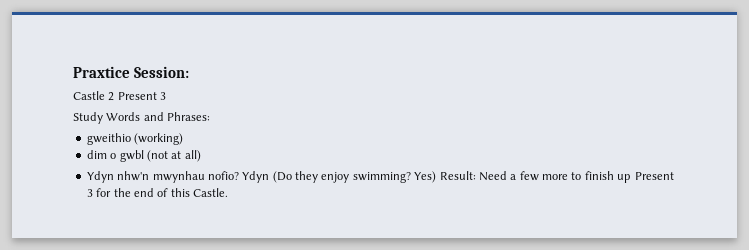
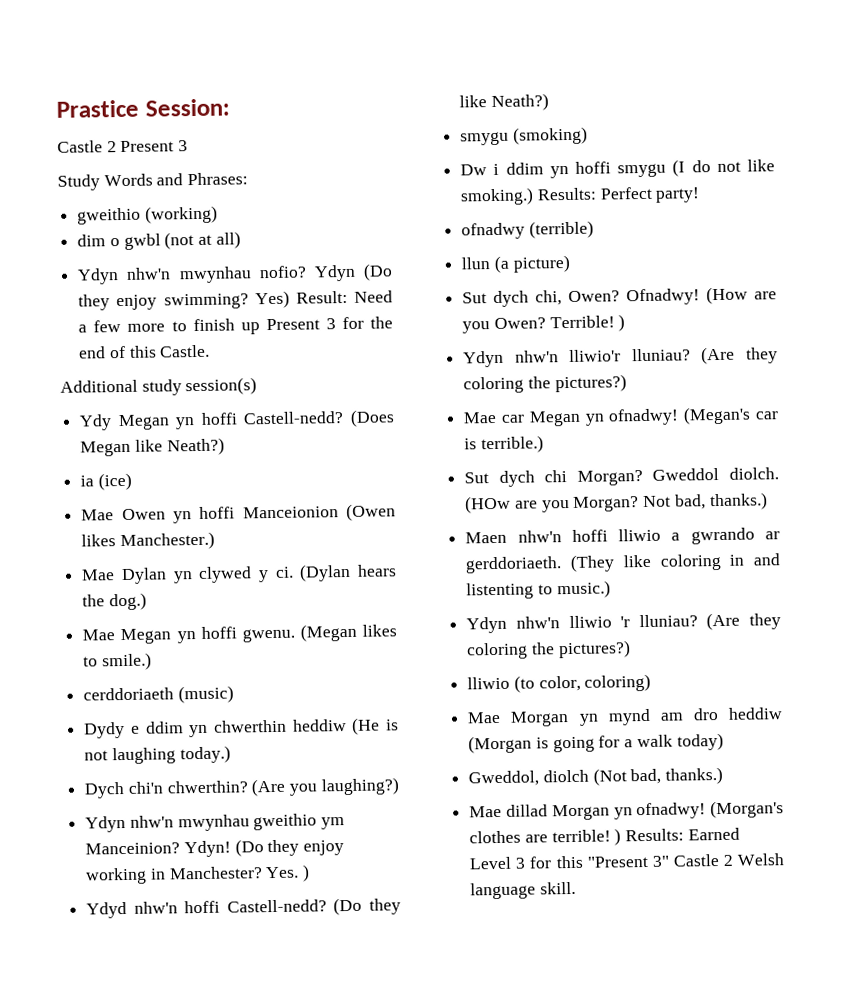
- Praxtice Session:
+ Prastice Session:
+ Additional study session(s)
+ Ydy Megan yn hoffi Castell-nedd? (Does Megan like Neath?)
+ ia (ice)
+ Mae Owen yn hoffi Manceionion (Owen likes Manchester.)
+ Mae Dylan yn clywed y ci. (Dylan hears the dog.)
+ Mae Megan yn hoffi gwenu. (Megan likes to smile.)
+ cerddoriaeth (music)
+ Dydy e ddim yn chwerthin heddiw (He is not laughing today.)
+ Dych chi'n chwerthin? (Are you laughing?)
+ Ydyn nhw'n mwynhau gweithio ym Manceinion? Ydyn! (Do they enjoy working in Manchester? Yes. )
+ Ydyd nhw'n hoffi Castell-nedd? (Do they like Neath?)
+ smygu (smoking)
+ Dw i ddim yn hoffi smygu (I do not like smoking.) Results: Perfect party!
+ ofnadwy (terrible)
+ llun (a picture)
+ Sut dych chi, Owen? Ofnadwy! (How are you Owen? Terrible! )
+ Ydyn nhw'n lliwio'r lluniau? (Are they coloring the pictures?)
+ Mae car Megan yn ofnadwy! (Megan's car is terrible.)
+ Sut dych chi Morgan? Gweddol diolch. (HOw are you Morgan? Not bad, thanks.)
+ Maen nhw'n hoffi lliwio a gwrando ar gerddoriaeth. (They like coloring in and listenting to music.)
+ Ydyn nhw'n lliwio 'r lluniau? (Are they coloring the pictures?)
+ lliwio (to color, coloring)
+ Mae Morgan yn mynd am dro heddiw (Morgan is going for a walk today)
+ Gweddol, diolch (Not bad, thanks.)
+ Mae dillad Morgan yn ofnadwy! (Morgan's clothes are terrible! ) Results: Earned Level 3 for this "Present 3" Castle 2 Welsh language skill.

